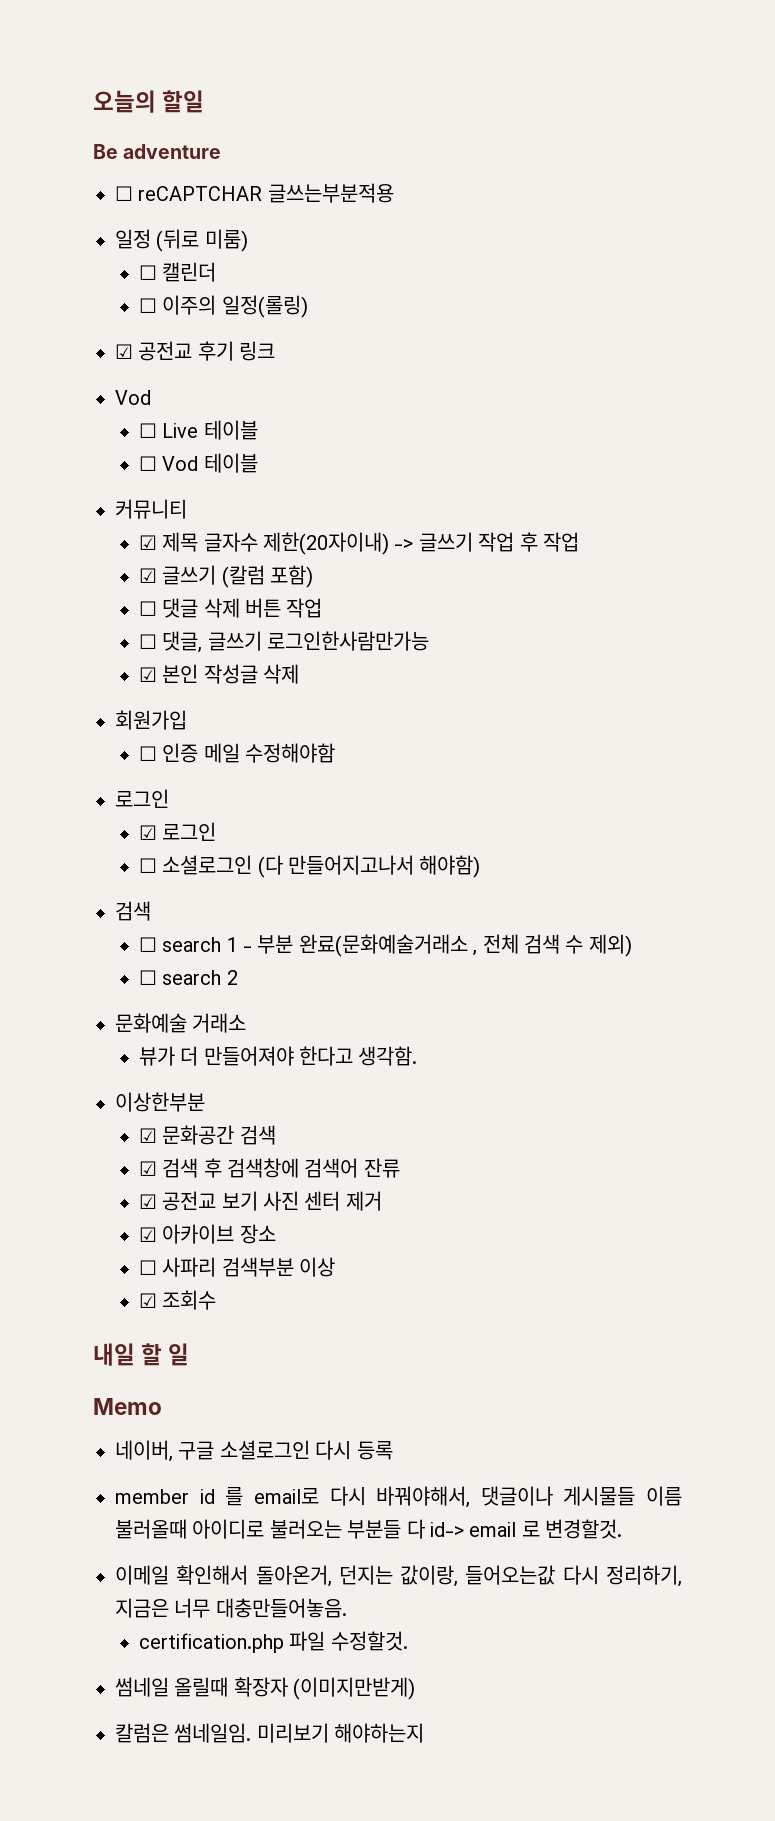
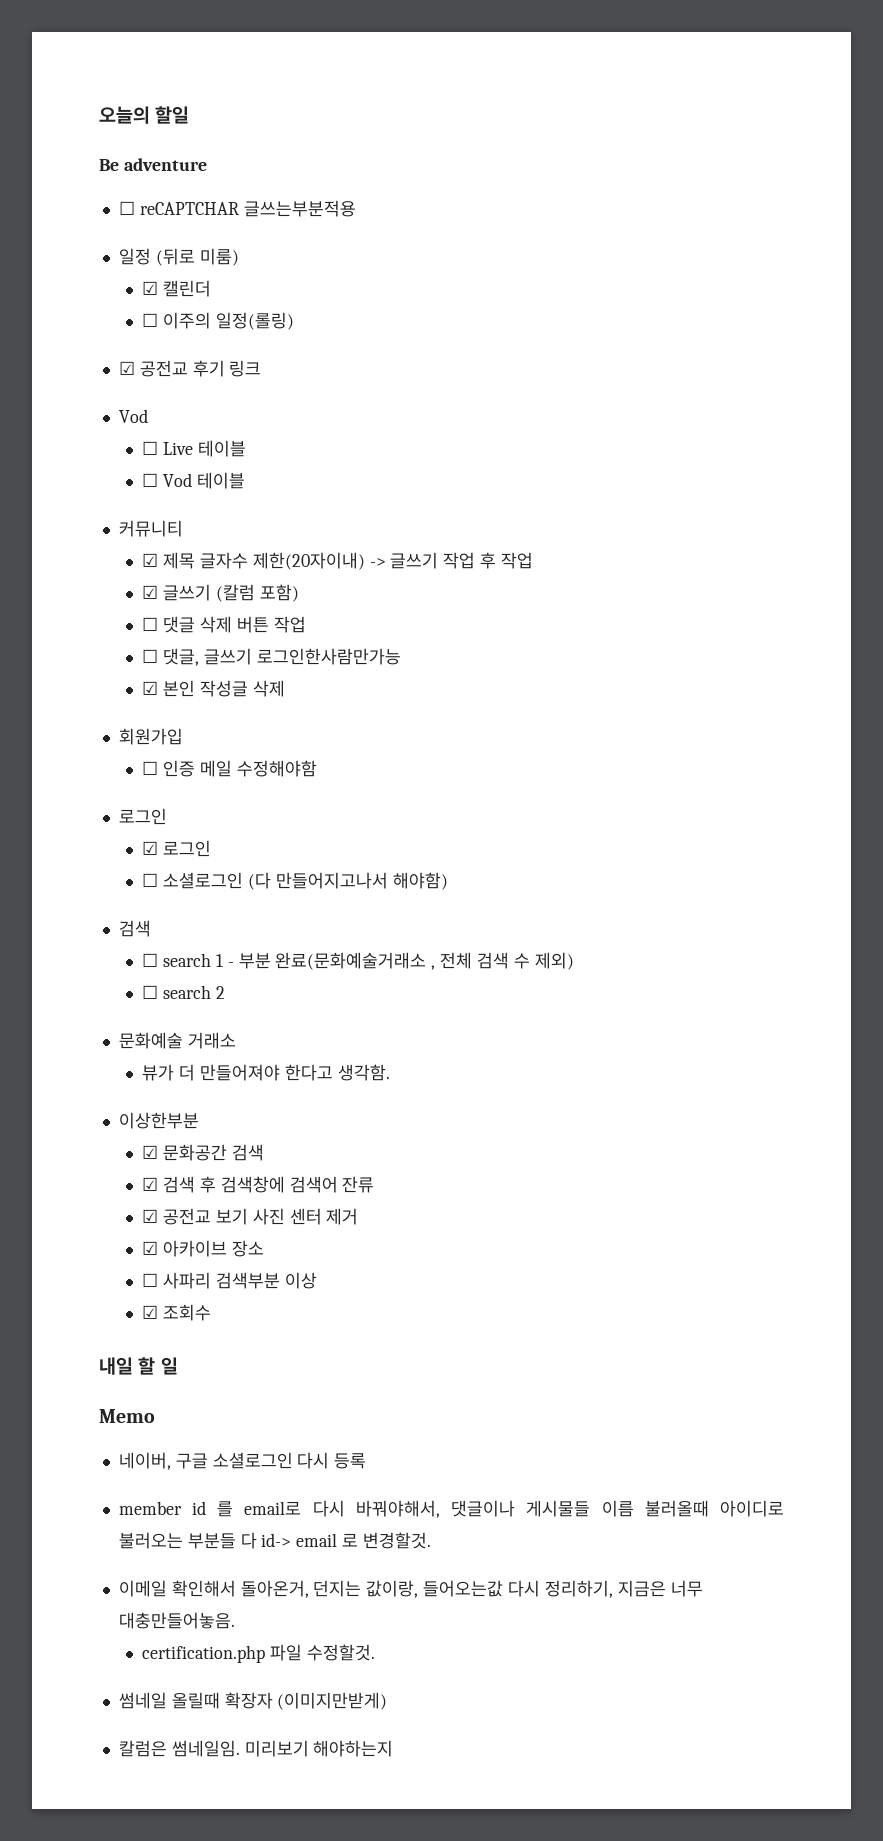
- ☐ 캘린더
+ ☑ 캘린더

